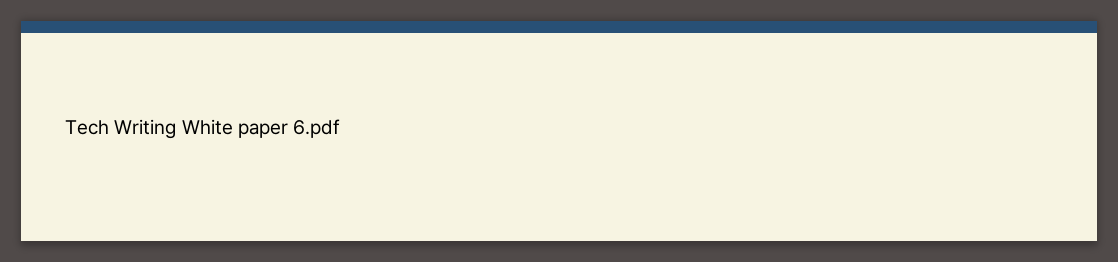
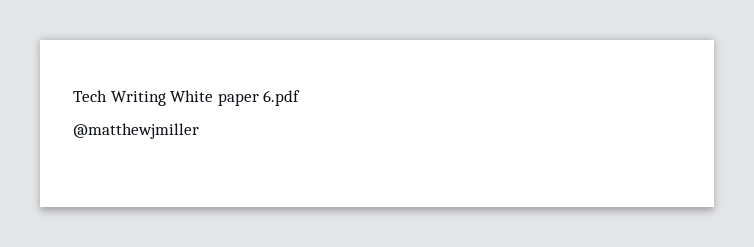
+ @matthewjmiller

